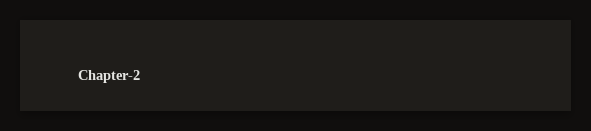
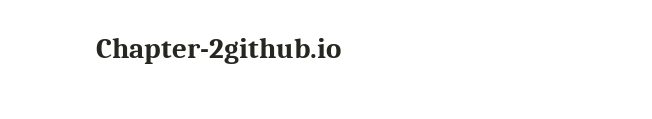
- Chapter-2
+ Chapter-2github.io

